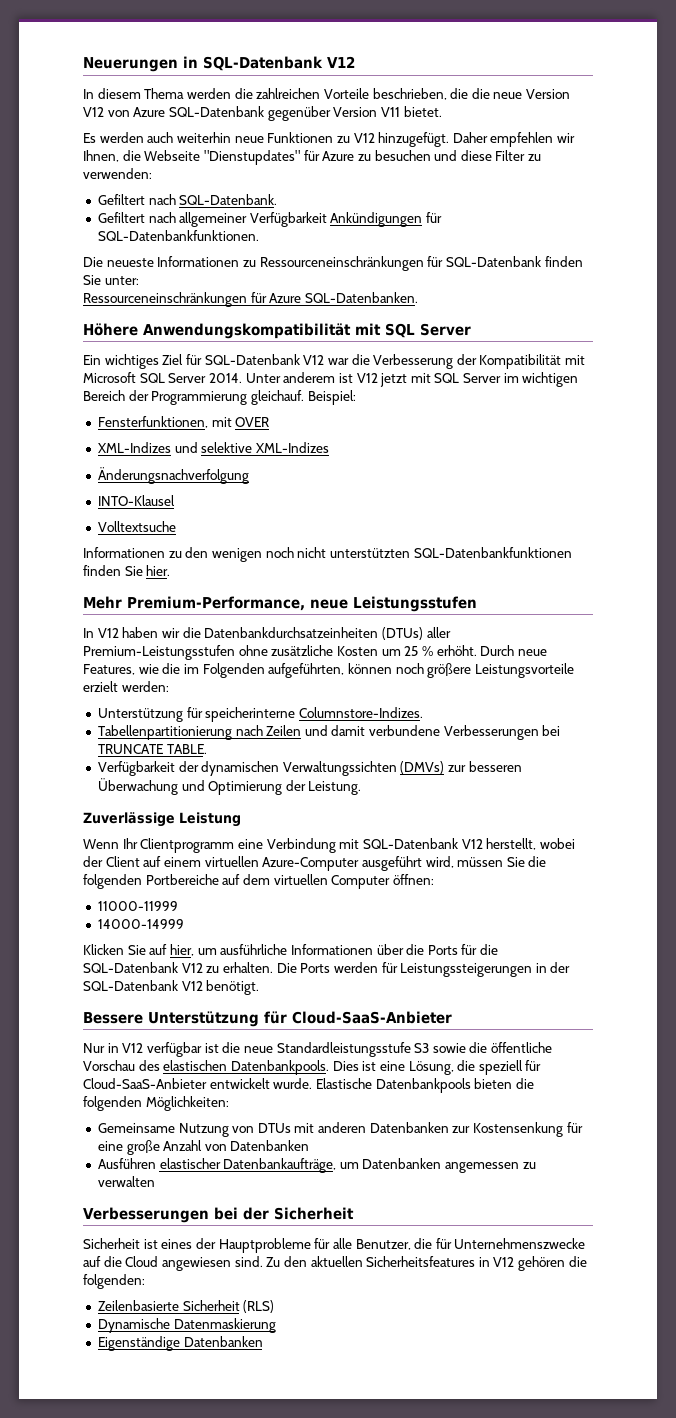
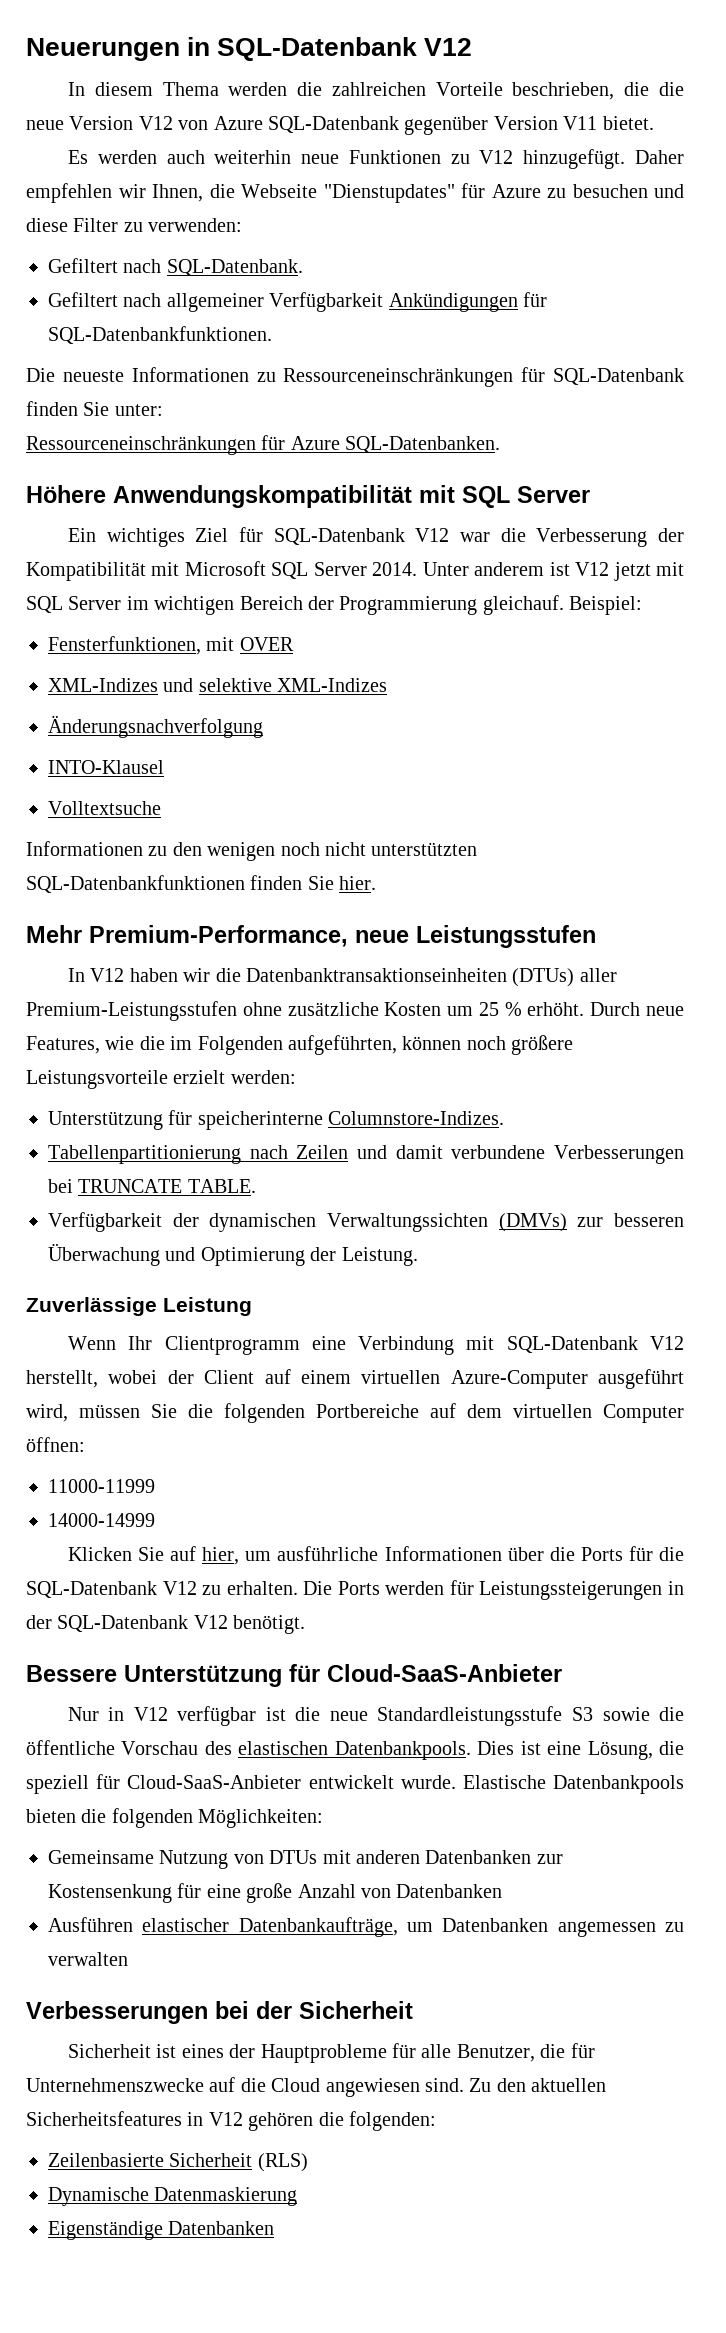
- In V12 haben wir die Datenbankdurchsatzeinheiten (DTUs) aller Premium-Leistungsstufen ohne zusätzliche Kosten um 25 % erhöht.
+ In V12 haben wir die Datenbanktransaktionseinheiten (DTUs) aller Premium-Leistungsstufen ohne zusätzliche Kosten um 25 % erhöht.

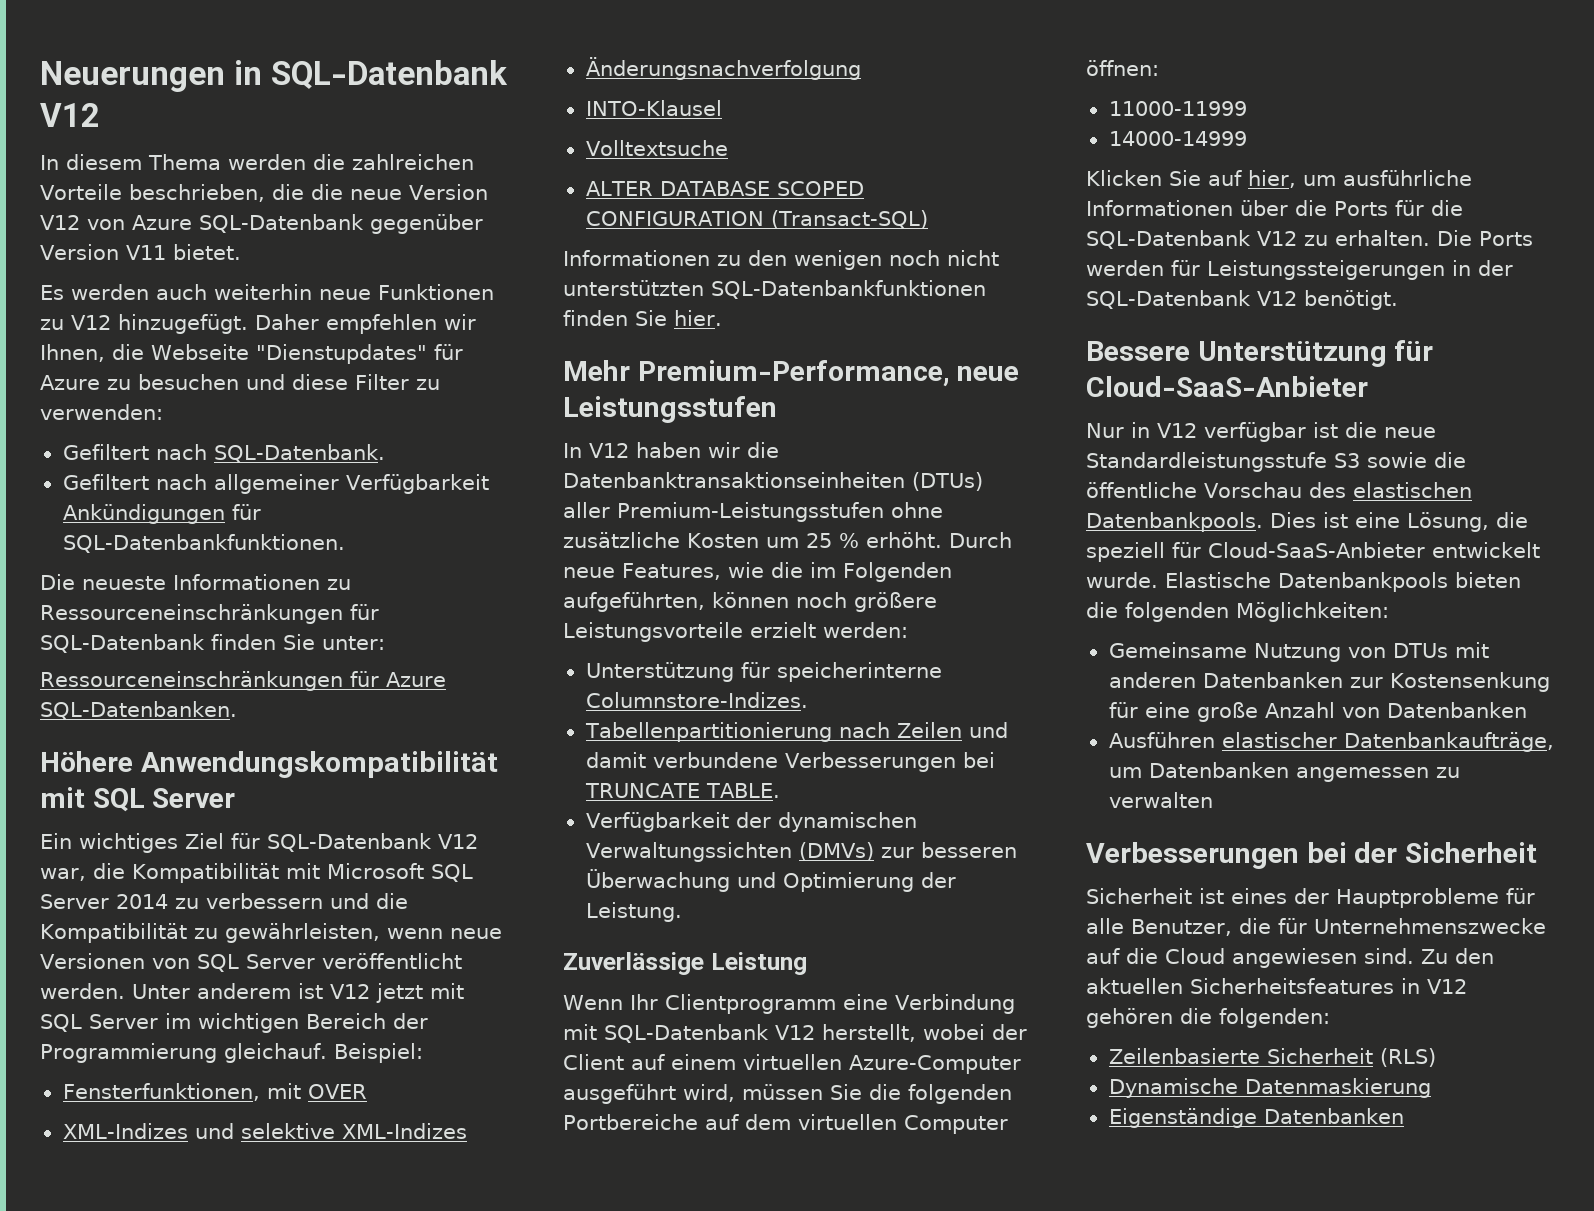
- Ein wichtiges Ziel für SQL-Datenbank V12 war die Verbesserung der Kompatibilität mit Microsoft SQL Server 2014.
+ Ein wichtiges Ziel für SQL-Datenbank V12 war, die Kompatibilität mit Microsoft SQL Server 2014 zu verbessern und die Kompatibilität zu gewährleisten, wenn neue Versionen von SQL Server veröffentlicht werden.
+ ALTER DATABASE SCOPED CONFIGURATION (Transact-SQL)

